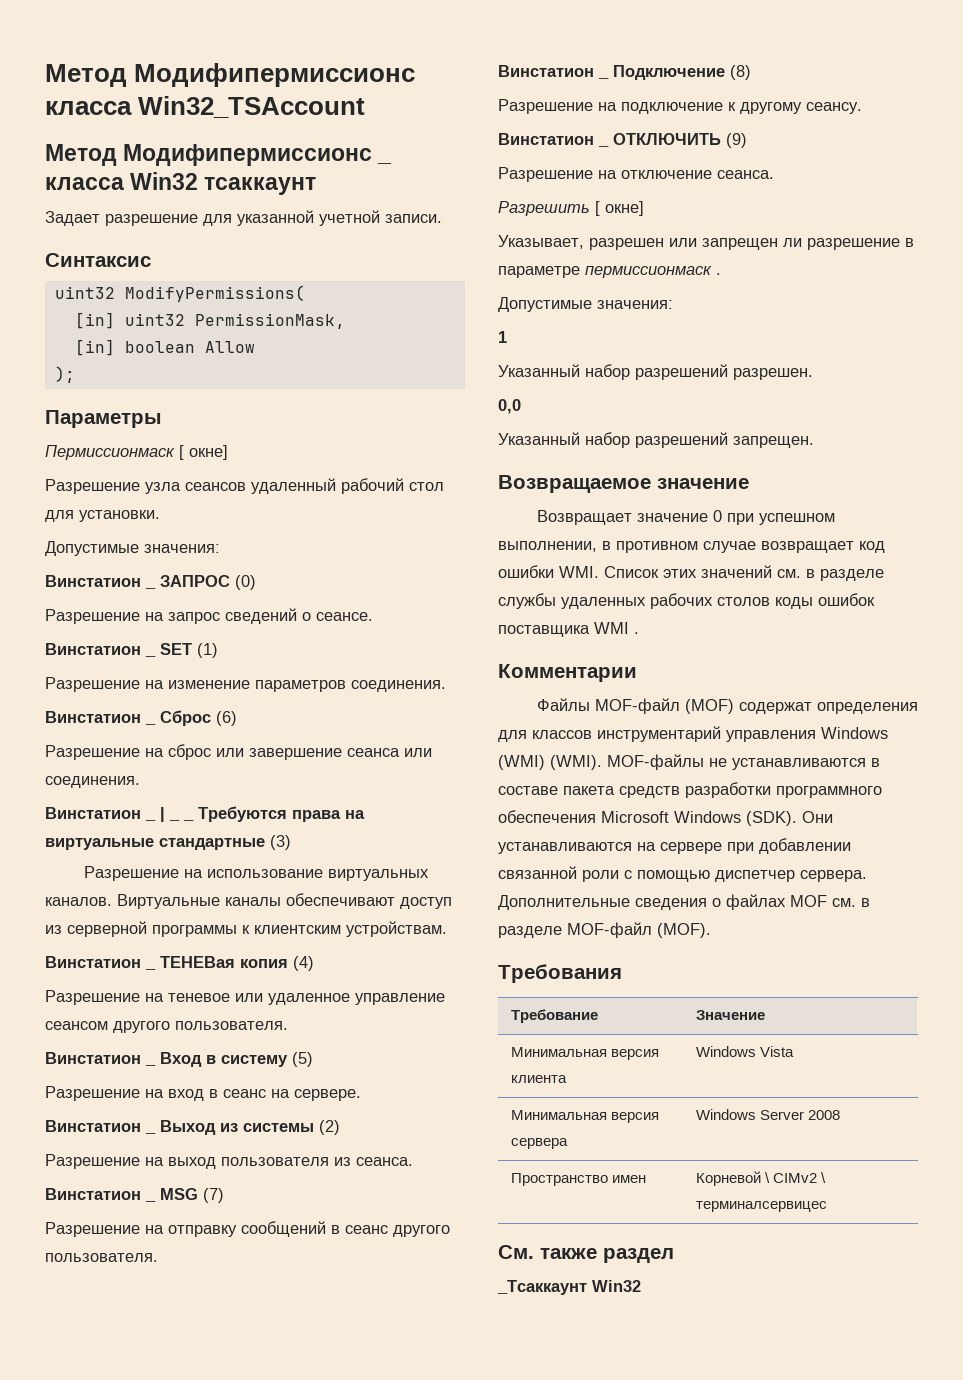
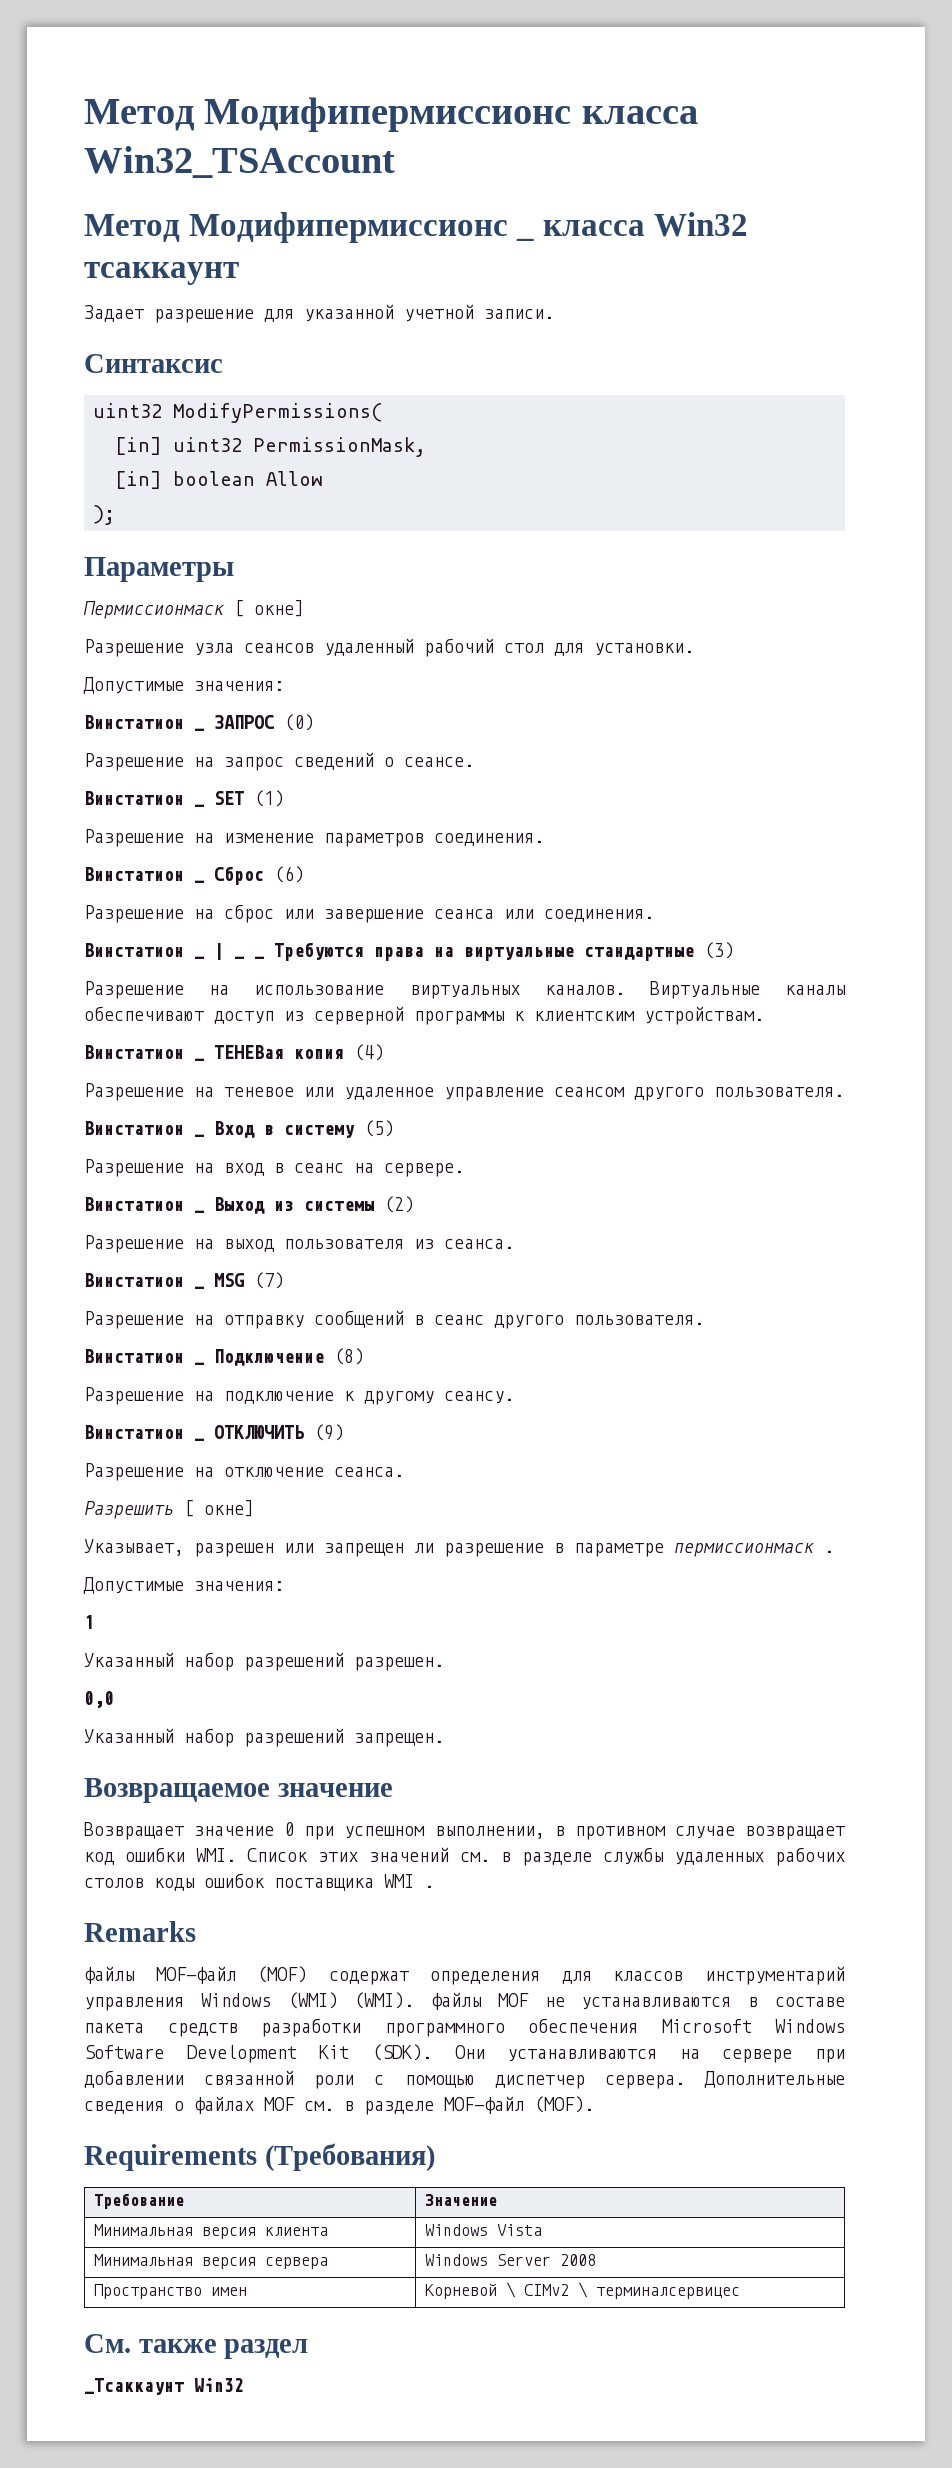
- Комментарии
- Файлы MOF-файл (MOF) содержат определения для классов инструментарий управления Windows (WMI) (WMI). MOF-файлы не устанавливаются в составе пакета средств разработки программного обеспечения Microsoft Windows (SDK).
+ Remarks
+ файлы MOF-файл (MOF) содержат определения для классов инструментарий управления Windows (WMI) (WMI). файлы MOF не устанавливаются в составе пакета средств разработки программного обеспечения Microsoft Windows Software Development Kit (SDK).
- Требования
+ Requirements (Требования)

